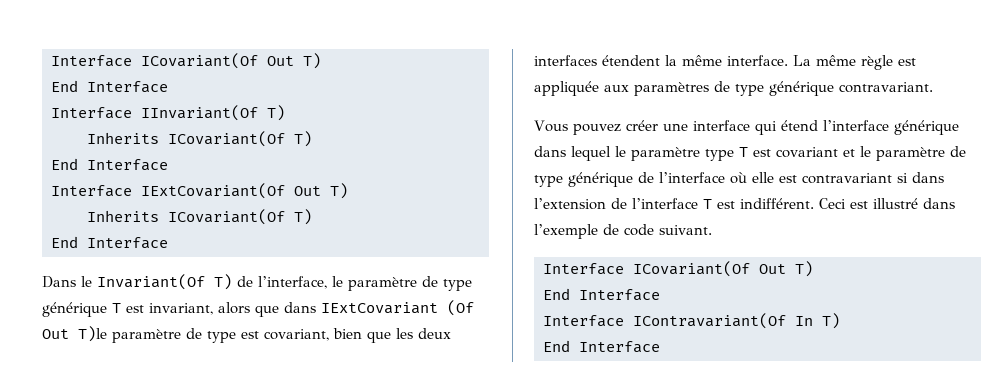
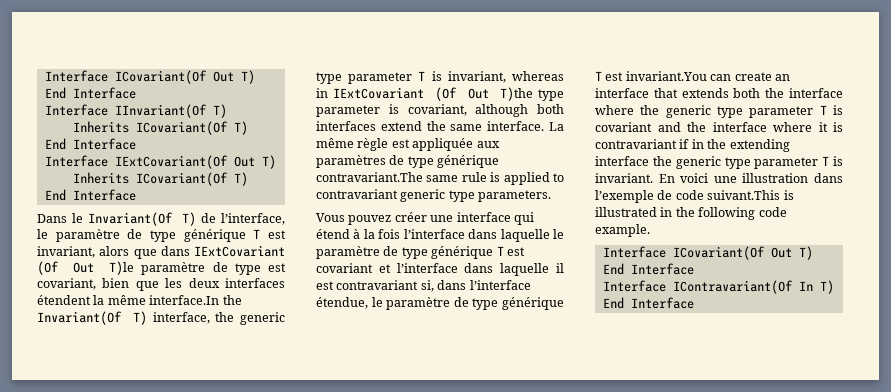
- Dans le Invariant(Of T) de l’interface, le paramètre de type générique T est invariant, alors que dans IExtCovariant (Of Out T)le paramètre de type est covariant, bien que les deux interfaces étendent la même interface.
+ Dans le Invariant(Of T) de l’interface, le paramètre de type générique T est invariant, alors que dans IExtCovariant (Of Out T)le paramètre de type est covariant, bien que les deux interfaces étendent la même interface.In the Invariant(Of T) interface, the generic type parameter T is invariant, whereas in IExtCovariant (Of Out T)the type parameter is covariant, although both interfaces extend the same interface.
- La même règle est appliquée aux paramètres de type générique contravariant.
+ La même règle est appliquée aux paramètres de type générique contravariant.The same rule is applied to contravariant generic type parameters.
- Vous pouvez créer une interface qui étend l’interface générique dans lequel le paramètre type T est covariant et le paramètre de type générique de l’interface où elle est contravariant si dans l’extension de l’interface T est indifférent. Ceci est illustré dans l’exemple de code suivant.
+ Vous pouvez créer une interface qui étend à la fois l’interface dans laquelle le paramètre de type générique T est covariant et l’interface dans laquelle il est contravariant si, dans l’interface étendue, le paramètre de type générique T est invariant.You can create an interface that extends both the interface where the generic type parameter T is covariant and the interface where it is contravariant if in the extending interface the generic type parameter T is invariant. En voici une illustration dans l’exemple de code suivant.This is illustrated in the following code example.

